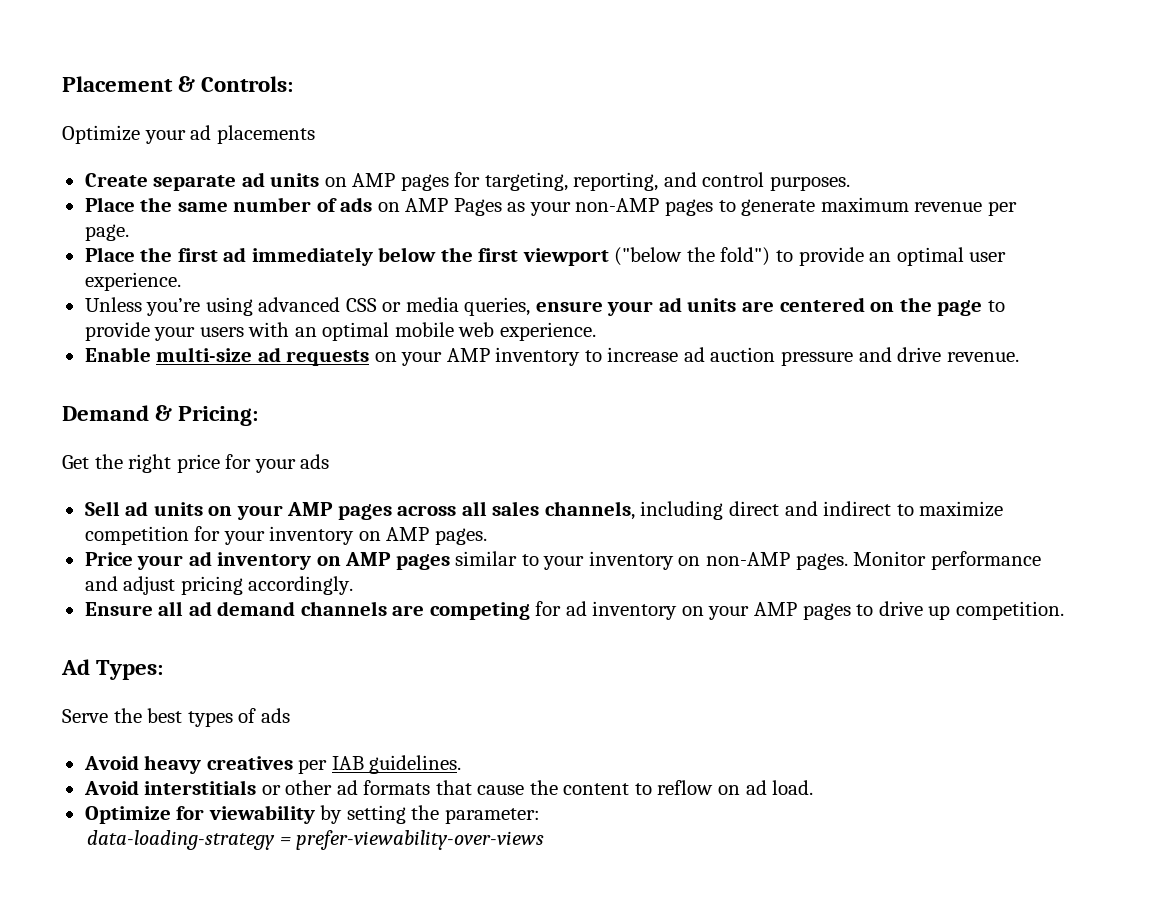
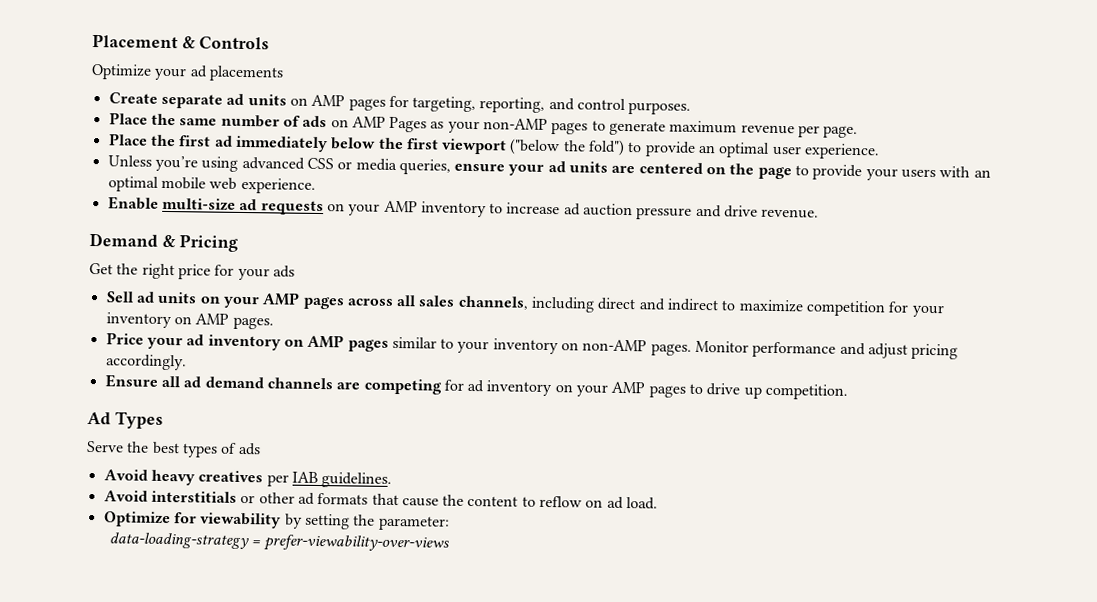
- Placement & Controls:
+ Placement & Controls
- Demand & Pricing:
+ Demand & Pricing
- Ad Types:
+ Ad Types

